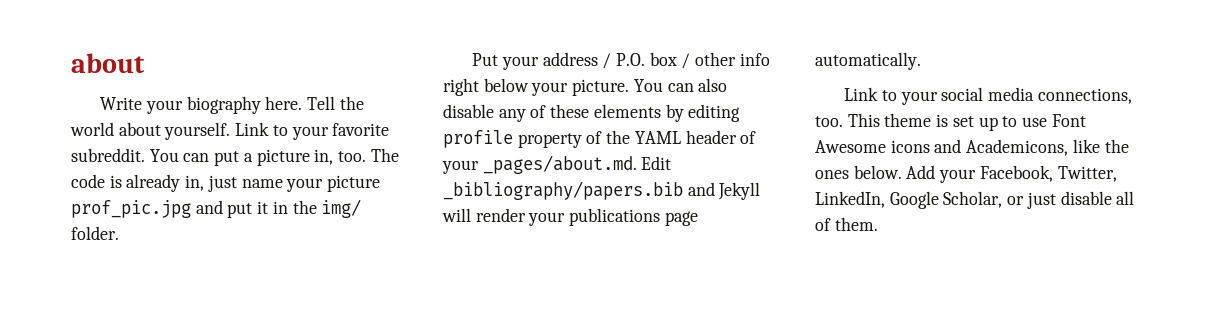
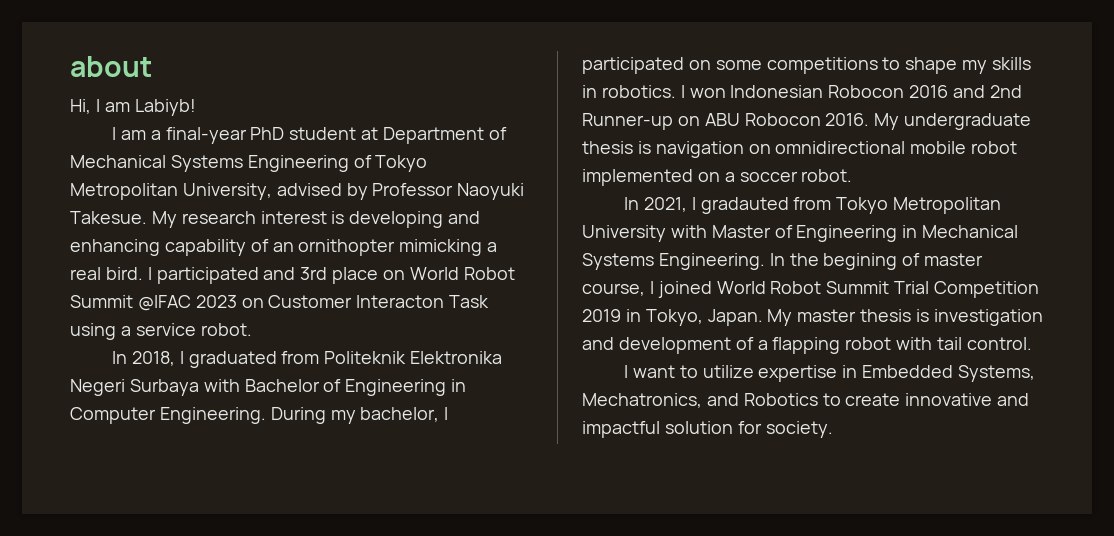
- Write your biography here. Tell the world about yourself. Link to your favorite subreddit. You can put a picture in, too. The code is already in, just name your picture prof_pic.jpg and put it in the img/ folder.
- Put your address / P.O. box / other info right below your picture. You can also disable any of these elements by editing profile property of the YAML header of your _pages/about.md. Edit _bibliography/papers.bib and Jekyll will render your publications page automatically.
- Link to your social media connections, too. This theme is set up to use Font Awesome icons and Academicons, like the ones below. Add your Facebook, Twitter, LinkedIn, Google Scholar, or just disable all of them.
+ Hi, I am Labiyb!
+ I am a final-year PhD student at Department of Mechanical Systems Engineering of Tokyo Metropolitan University, advised by Professor Naoyuki Takesue. My research interest is developing and enhancing capability of an ornithopter mimicking a real bird. I participated and 3rd place on World Robot Summit @IFAC 2023 on Customer Interacton Task using a service robot.
+ In 2018, I graduated from Politeknik Elektronika Negeri Surbaya with Bachelor of Engineering in Computer Engineering. During my bachelor, I participated on some competitions to shape my skills in robotics. I won Indonesian Robocon 2016 and 2nd Runner-up on ABU Robocon 2016. My undergraduate thesis is navigation on omnidirectional mobile robot implemented on a soccer robot.
+ In 2021, I gradauted from Tokyo Metropolitan University with Master of Engineering in Mechanical Systems Engineering. In the begining of master course, I joined World Robot Summit Trial Competition 2019 in Tokyo, Japan. My master thesis is investigation and development of a flapping robot with tail control.
+ I want to utilize expertise in Embedded Systems, Mechatronics, and Robotics to create innovative and impactful solution for society.

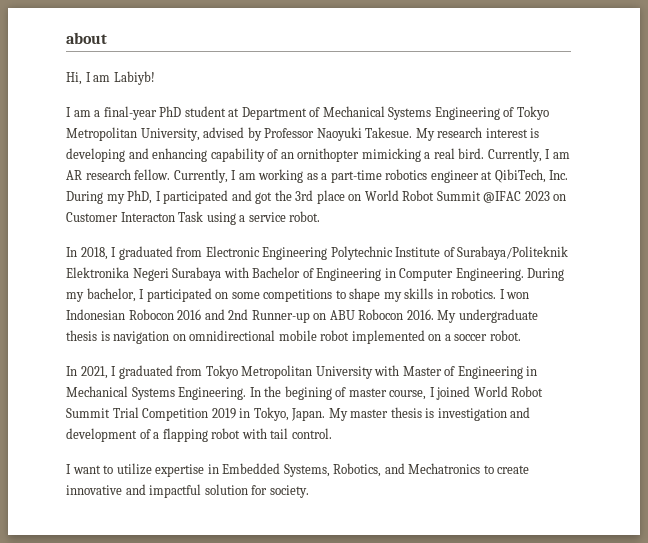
- I participated and 3rd place on World Robot Summit @IFAC 2023 on Customer Interacton Task using a service robot.
+ Currently, I am AR research fellow. Currently, I am working as a part-time robotics engineer at QibiTech, Inc. During my PhD, I participated and got the 3rd place on World Robot Summit @IFAC 2023 on Customer Interacton Task using a service robot.
- In 2018, I graduated from Politeknik Elektronika Negeri Surbaya with Bachelor of Engineering in Computer Engineering.
+ In 2018, I graduated from Electronic Engineering Polytechnic Institute of Surabaya/Politeknik Elektronika Negeri Surabaya with Bachelor of Engineering in Computer Engineering.
- In 2021, I gradauted from Tokyo Metropolitan University with Master of Engineering in Mechanical Systems Engineering.
+ In 2021, I graduated from Tokyo Metropolitan University with Master of Engineering in Mechanical Systems Engineering.
- I want to utilize expertise in Embedded Systems, Mechatronics, and Robotics to create innovative and impactful solution for society.
+ I want to utilize expertise in Embedded Systems, Robotics, and Mechatronics to create innovative and impactful solution for society.

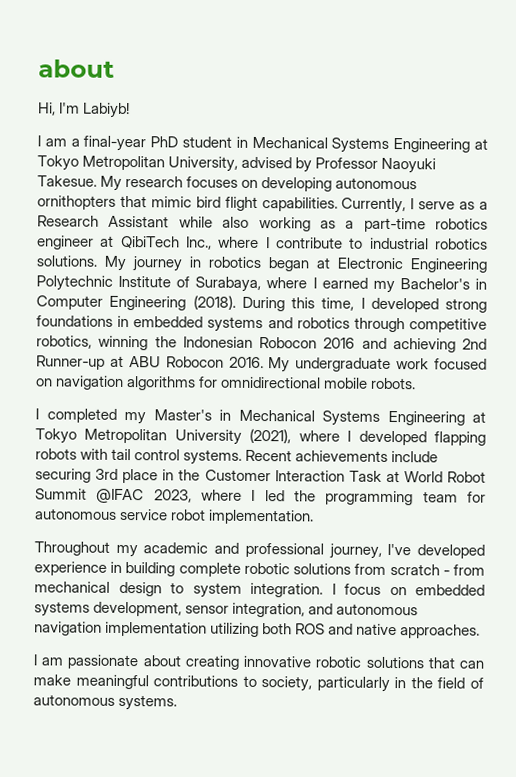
- Hi, I am Labiyb!
+ Hi, I'm Labiyb!
- I am a final-year PhD student at Department of Mechanical Systems Engineering of Tokyo Metropolitan University, advised by Professor Naoyuki Takesue.
+ I am a final-year PhD student in Mechanical Systems Engineering at Tokyo Metropolitan University, advised by Professor Naoyuki Takesue.
- My research interest is developing and enhancing capability of an ornithopter mimicking a real bird. Currently, I am AR research fellow. Currently, I am working as a part-time robotics engineer at QibiTech, Inc. During my PhD, I participated and got the 3rd place on World Robot Summit @IFAC 2023 on Customer Interacton Task using a service robot.
- In 2018, I graduated from Electronic Engineering Polytechnic Institute of Surabaya/Politeknik Elektronika Negeri Surabaya with Bachelor of Engineering in Computer Engineering. During my bachelor, I participated on some competitions to shape my skills in robotics. I won Indonesian Robocon 2016 and 2nd Runner-up on ABU Robocon 2016.
+ My research focuses on developing autonomous ornithopters that mimic bird flight capabilities. Currently, I serve as a Research Assistant while also working as a part-time robotics engineer at QibiTech Inc., where I contribute to industrial robotics solutions. My journey in robotics began at Electronic Engineering Polytechnic Institute of Surabaya, where I earned my Bachelor's in Computer Engineering (2018). During this time, I developed strong foundations in embedded systems and robotics through competitive robotics, winning the Indonesian Robocon 2016 and achieving 2nd Runner-up at ABU Robocon 2016.
- My undergraduate thesis is navigation on omnidirectional mobile robot implemented on a soccer robot.
- In 2021, I graduated from Tokyo Metropolitan University with Master of Engineering in Mechanical Systems Engineering. In the begining of master course, I joined World Robot Summit Trial Competition 2019 in Tokyo, Japan. My master thesis is investigation and development of a flapping robot with tail control.
- I want to utilize expertise in Embedded Systems, Robotics, and Mechatronics to create innovative and impactful solution for society.
+ My undergraduate work focused on navigation algorithms for omnidirectional mobile robots.
+ I completed my Master's in Mechanical Systems Engineering at Tokyo Metropolitan University (2021), where I developed flapping robots with tail control systems. Recent achievements include securing 3rd place in the Customer Interaction Task at World Robot Summit @IFAC 2023, where I led the programming team for autonomous service robot implementation.
+ Throughout my academic and professional journey, I've developed experience in building complete robotic solutions from scratch - from mechanical design to system integration. I focus on embedded systems development, sensor integration, and autonomous navigation implementation utilizing both ROS and native approaches.
+ I am passionate about creating innovative robotic solutions that can make meaningful contributions to society, particularly in the field of autonomous systems.

